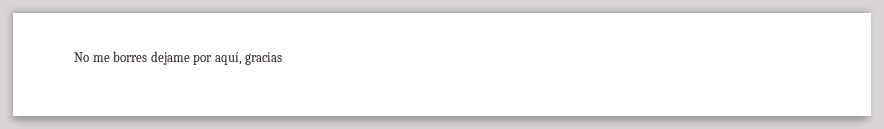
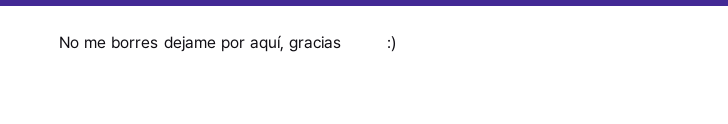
- No me borres dejame por aquí, gracias
+ No me borres dejame por aquí, gracias :)

